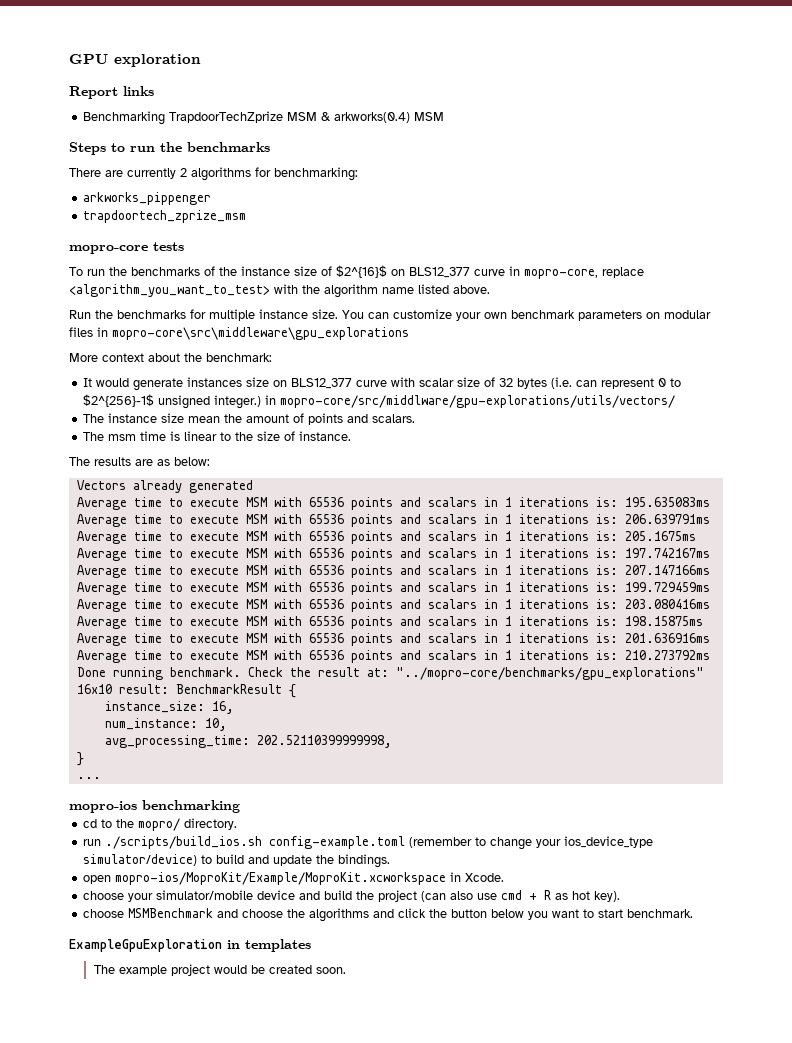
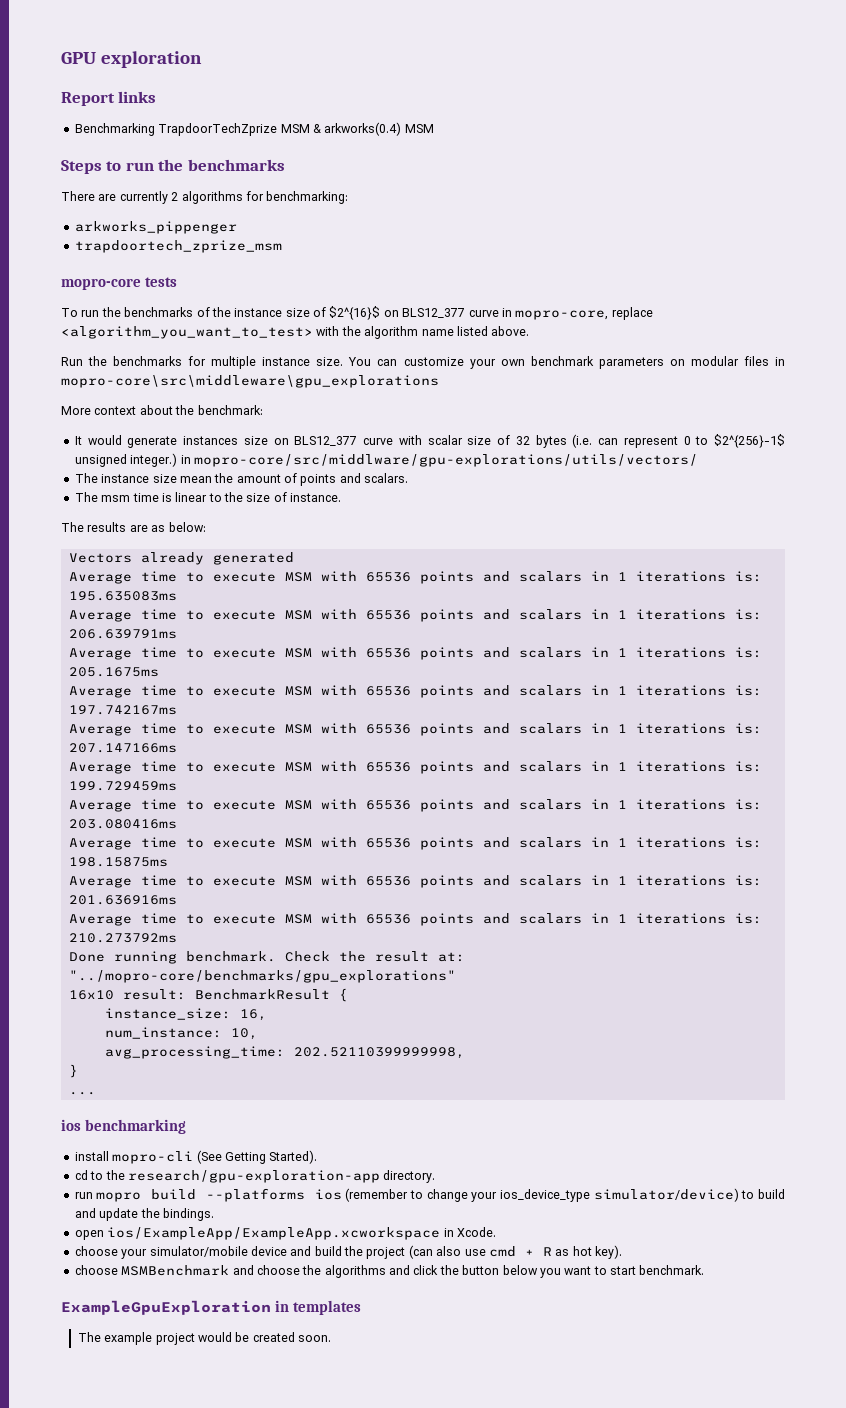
- mopro-ios benchmarking
+ ios benchmarking
+ install mopro-cli (See Getting Started).
- cd to the mopro/ directory.
+ cd to the research/gpu-exploration-app directory.
- run ./scripts/build_ios.sh config-example.toml (remember to change your ios_device_type simulator/device) to build and update the bindings.
+ run mopro build --platforms ios (remember to change your ios_device_type simulator/device) to build and update the bindings.
- open mopro-ios/MoproKit/Example/MoproKit.xcworkspace in Xcode.
+ open ios/ExampleApp/ExampleApp.xcworkspace in Xcode.

